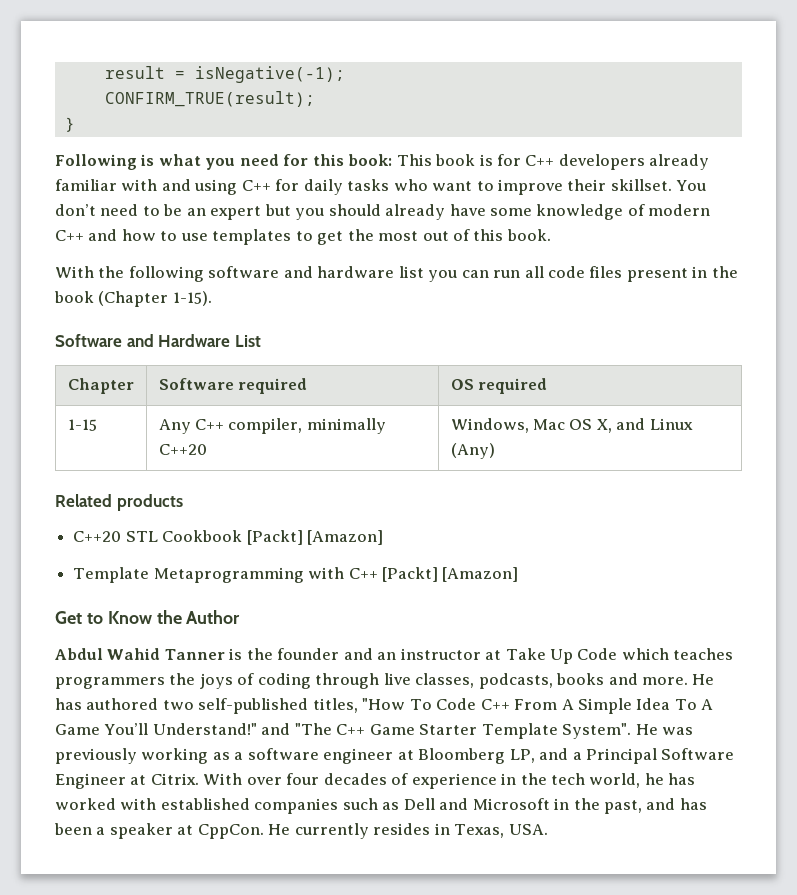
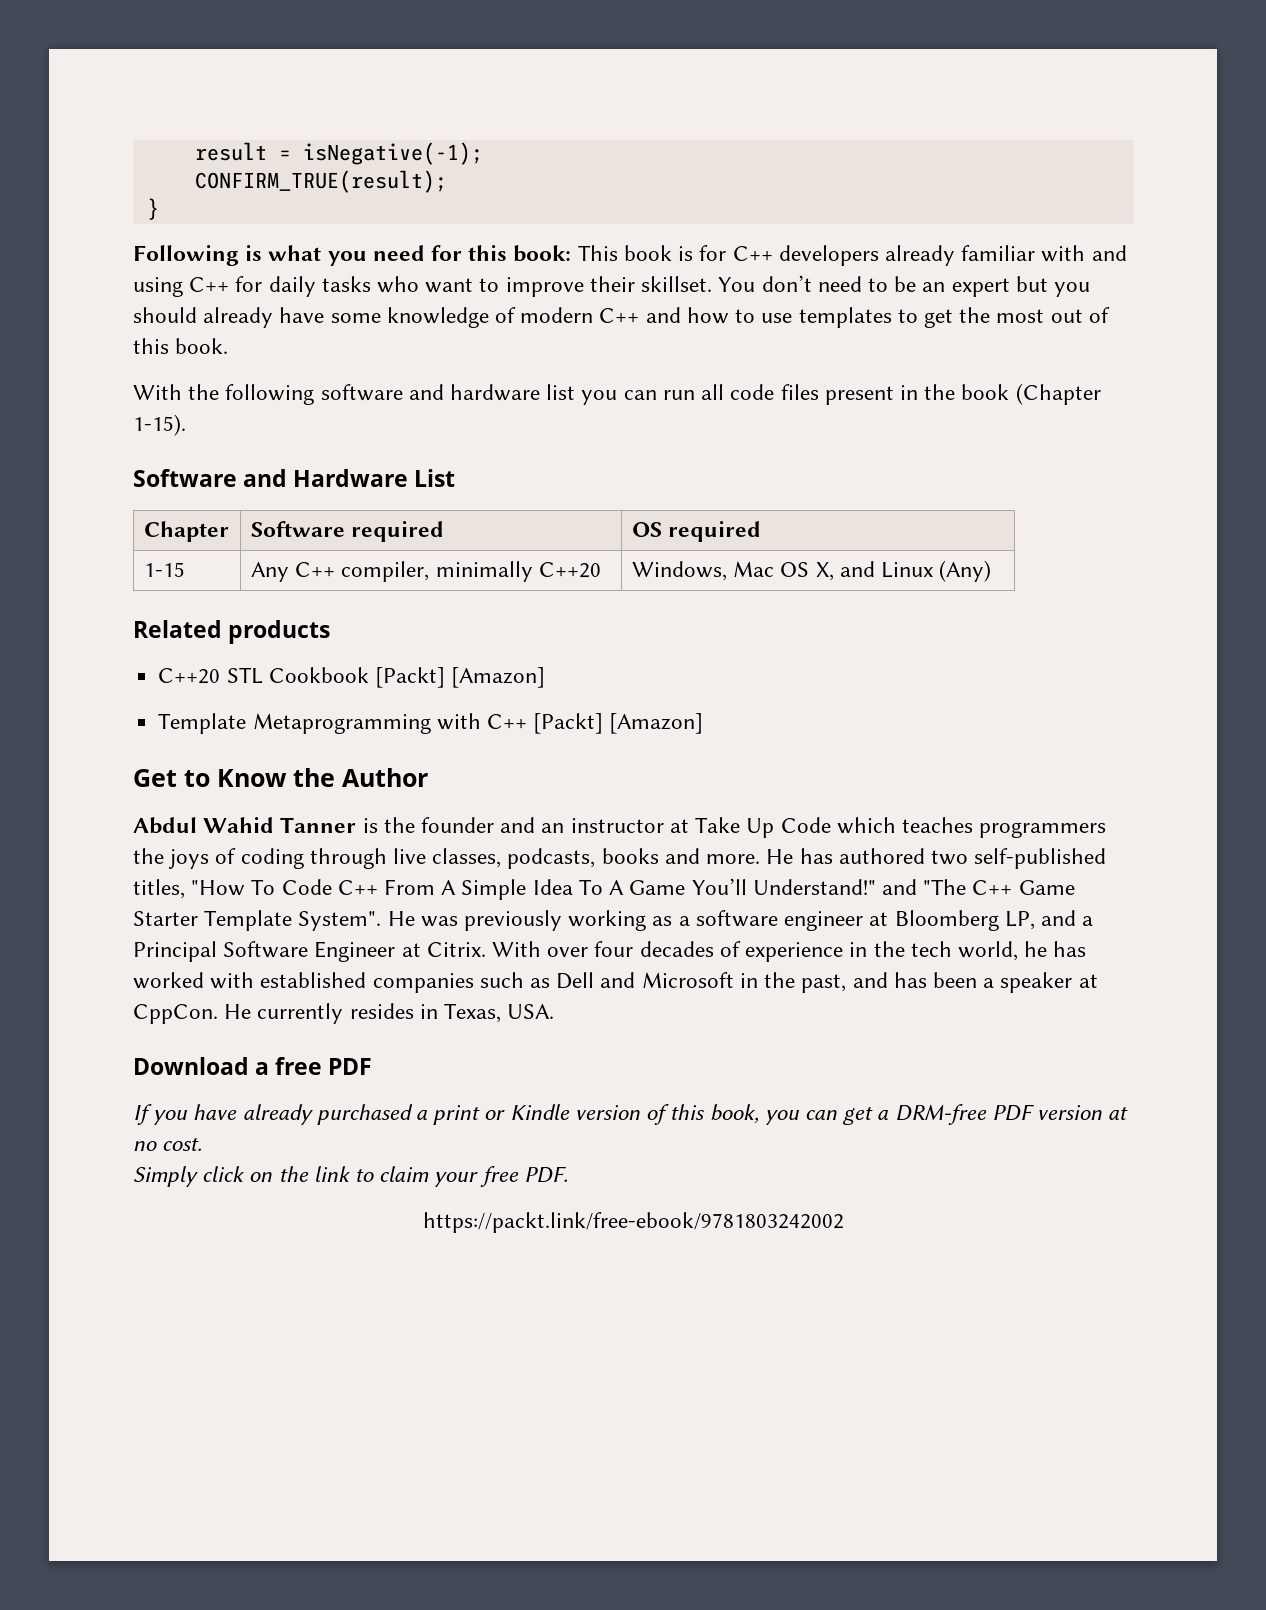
+ Download a free PDF
+ If you have already purchased a print or Kindle version of this book, you can get a DRM-free PDF version at no cost.
+ Simply click on the link to claim your free PDF.
+ https://packt.link/free-ebook/9781803242002

